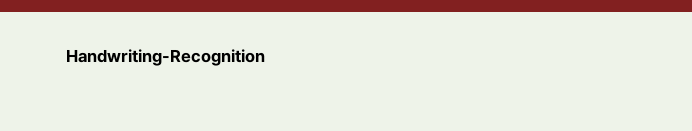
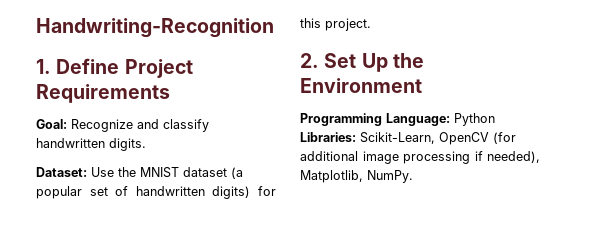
+ 1. Define Project Requirements
+ Goal: Recognize and classify handwritten digits.
+ Dataset: Use the MNIST dataset (a popular set of handwritten digits) for this project.
+ 2. Set Up the Environment
+ Programming Language: Python Libraries: Scikit-Learn, OpenCV (for additional image processing if needed), Matplotlib, NumPy.

